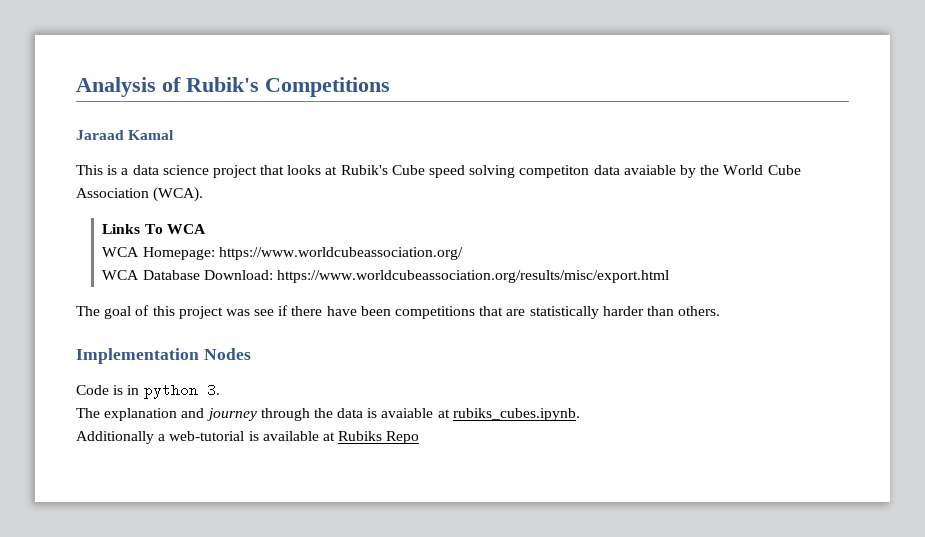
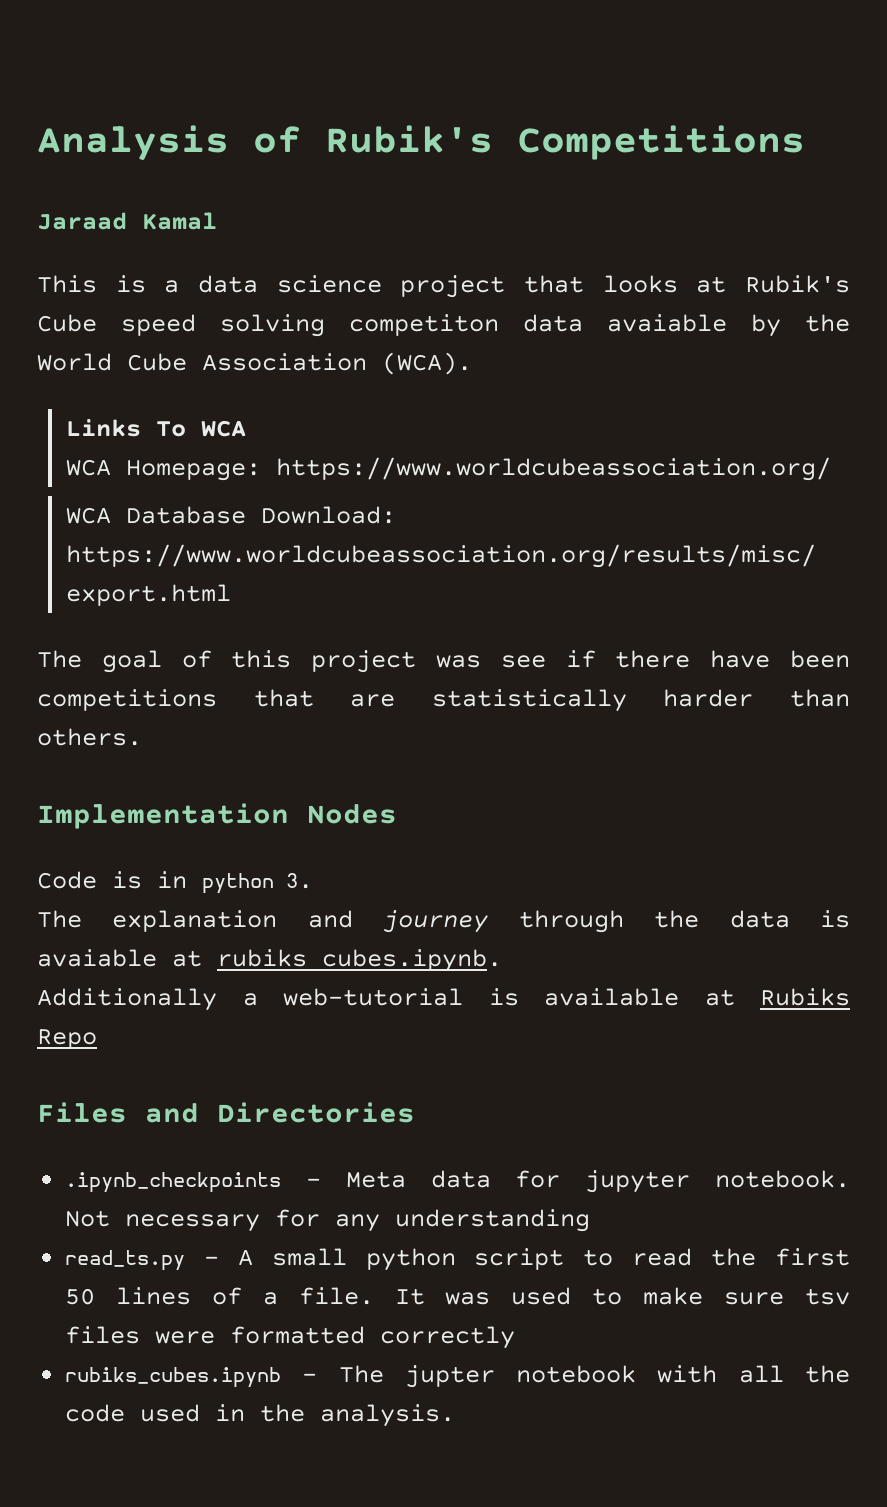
+ Files and Directories
+ .ipynb_checkpoints - Meta data for jupyter notebook. Not necessary for any understanding
+ read_ts.py - A small python script to read the first 50 lines of a file. It was used to make sure tsv files were formatted correctly
+ rubiks_cubes.ipynb - The jupter notebook with all the code used in the analysis.

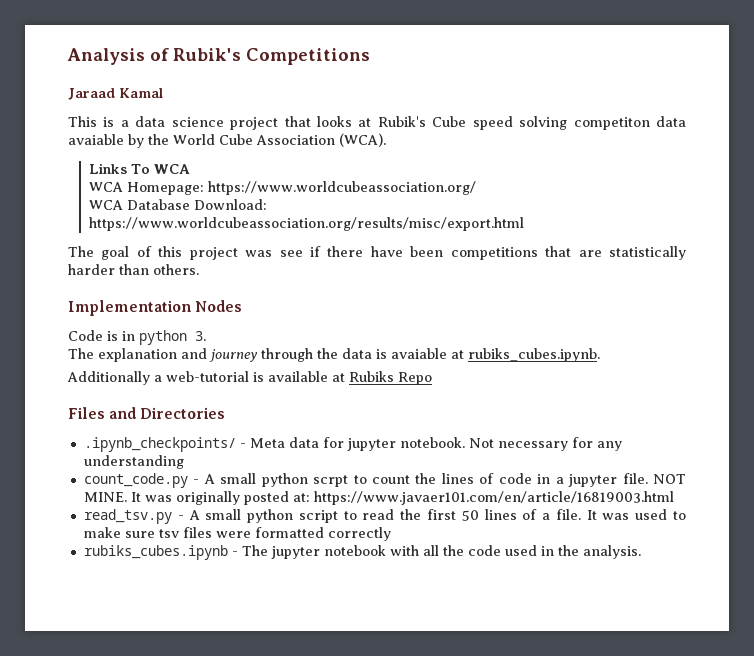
- .ipynb_checkpoints - Meta data for jupyter notebook.
+ .ipynb_checkpoints/ - Meta data for jupyter notebook.
- read_ts.py - A small python script to read the first 50 lines of a file.
+ count_code.py - A small python scrpt to count the lines of code in a jupyter file. NOT MINE. It was originally posted at: https://www.javaer101.com/en/article/16819003.html
+ read_tsv.py - A small python script to read the first 50 lines of a file.
- rubiks_cubes.ipynb - The jupter notebook with all the code used in the analysis.
+ rubiks_cubes.ipynb - The jupyter notebook with all the code used in the analysis.

